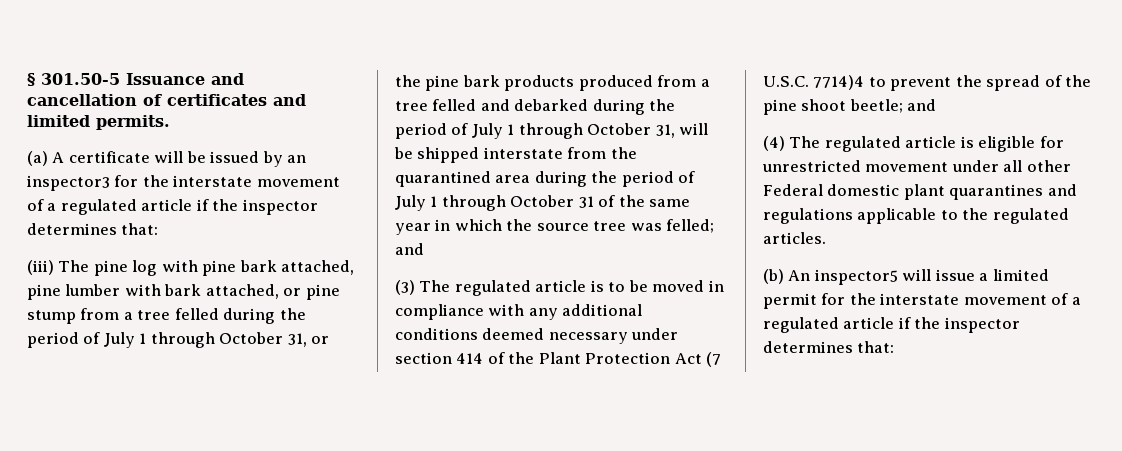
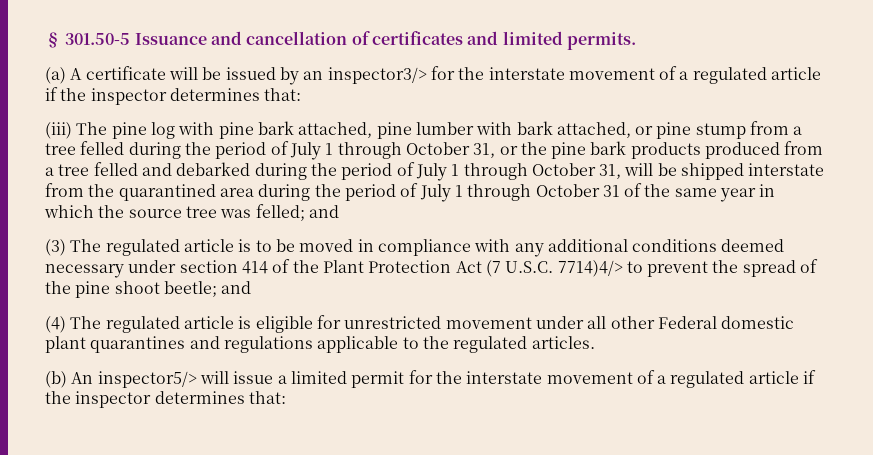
- (a) A certificate will be issued by an inspector3 for the interstate movement of a regulated article if the inspector determines that:
+ (a) A certificate will be issued by an inspector3/> for the interstate movement of a regulated article if the inspector determines that:
- (3) The regulated article is to be moved in compliance with any additional conditions deemed necessary under section 414 of the Plant Protection Act (7 U.S.C. 7714)4 to prevent the spread of the pine shoot beetle; and
+ (3) The regulated article is to be moved in compliance with any additional conditions deemed necessary under section 414 of the Plant Protection Act (7 U.S.C. 7714)4/> to prevent the spread of the pine shoot beetle; and
- (b) An inspector5 will issue a limited permit for the interstate movement of a regulated article if the inspector determines that:
+ (b) An inspector5/> will issue a limited permit for the interstate movement of a regulated article if the inspector determines that:

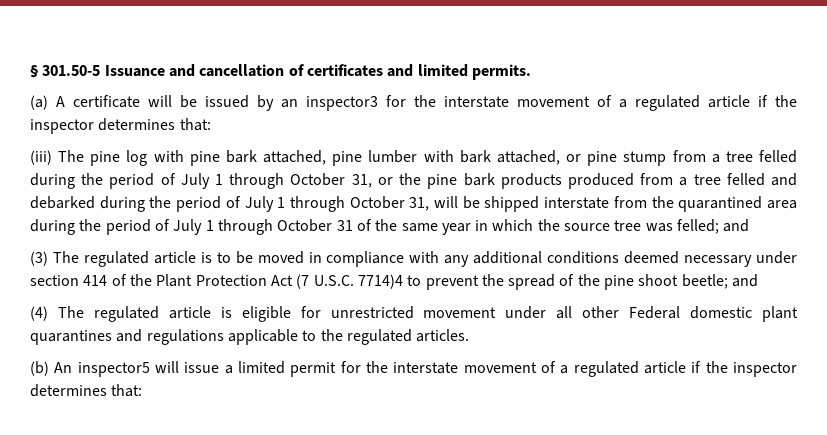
- (a) A certificate will be issued by an inspector3/> for the interstate movement of a regulated article if the inspector determines that:
+ (a) A certificate will be issued by an inspector3 for the interstate movement of a regulated article if the inspector determines that:
- (3) The regulated article is to be moved in compliance with any additional conditions deemed necessary under section 414 of the Plant Protection Act (7 U.S.C. 7714)4/> to prevent the spread of the pine shoot beetle; and
+ (3) The regulated article is to be moved in compliance with any additional conditions deemed necessary under section 414 of the Plant Protection Act (7 U.S.C. 7714)4 to prevent the spread of the pine shoot beetle; and
- (b) An inspector5/> will issue a limited permit for the interstate movement of a regulated article if the inspector determines that:
+ (b) An inspector5 will issue a limited permit for the interstate movement of a regulated article if the inspector determines that:

